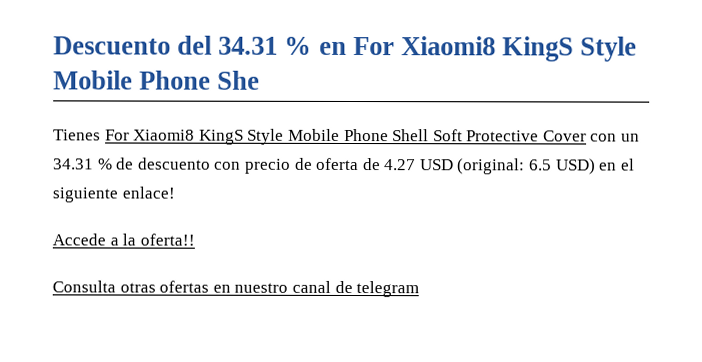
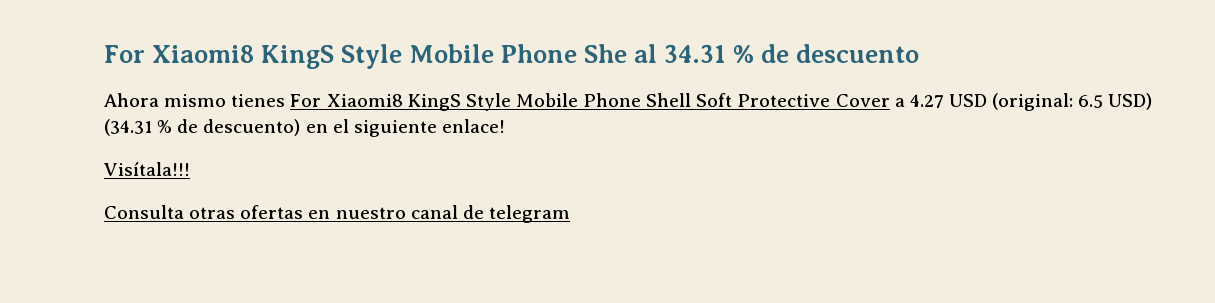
- Descuento del 34.31 % en For Xiaomi8 KingS Style Mobile Phone She
- Tienes For Xiaomi8 KingS Style Mobile Phone Shell Soft Protective Cover con un 34.31 % de descuento con precio de oferta de 4.27 USD (original: 6.5 USD) en el siguiente enlace!
+ For Xiaomi8 KingS Style Mobile Phone She al 34.31 % de descuento
+ Ahora mismo tienes For Xiaomi8 KingS Style Mobile Phone Shell Soft Protective Cover a 4.27 USD (original: 6.5 USD) (34.31 % de descuento) en el siguiente enlace!
- Accede a la oferta!!
+ Visítala!!!

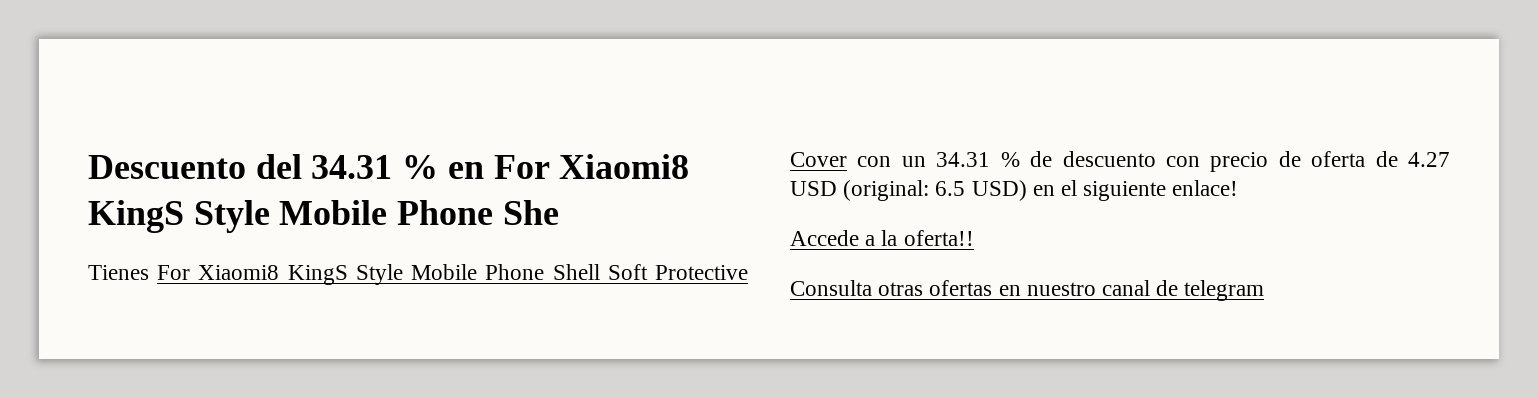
- For Xiaomi8 KingS Style Mobile Phone She al 34.31 % de descuento
- Ahora mismo tienes For Xiaomi8 KingS Style Mobile Phone Shell Soft Protective Cover a 4.27 USD (original: 6.5 USD) (34.31 % de descuento) en el siguiente enlace!
+ Descuento del 34.31 % en For Xiaomi8 KingS Style Mobile Phone She
+ Tienes For Xiaomi8 KingS Style Mobile Phone Shell Soft Protective Cover con un 34.31 % de descuento con precio de oferta de 4.27 USD (original: 6.5 USD) en el siguiente enlace!
- Visítala!!!
+ Accede a la oferta!!

